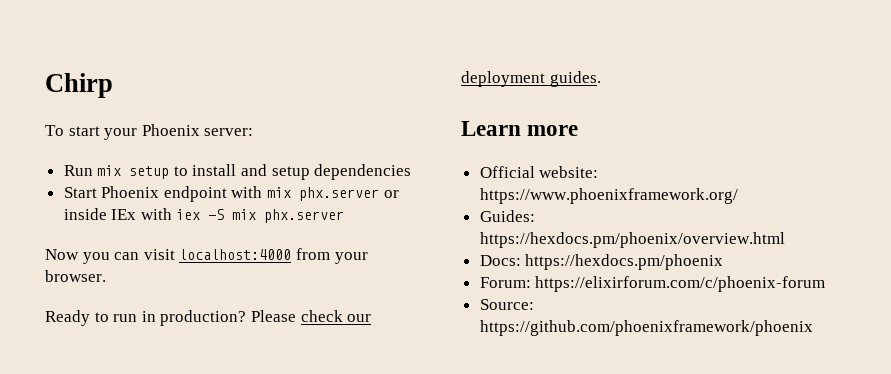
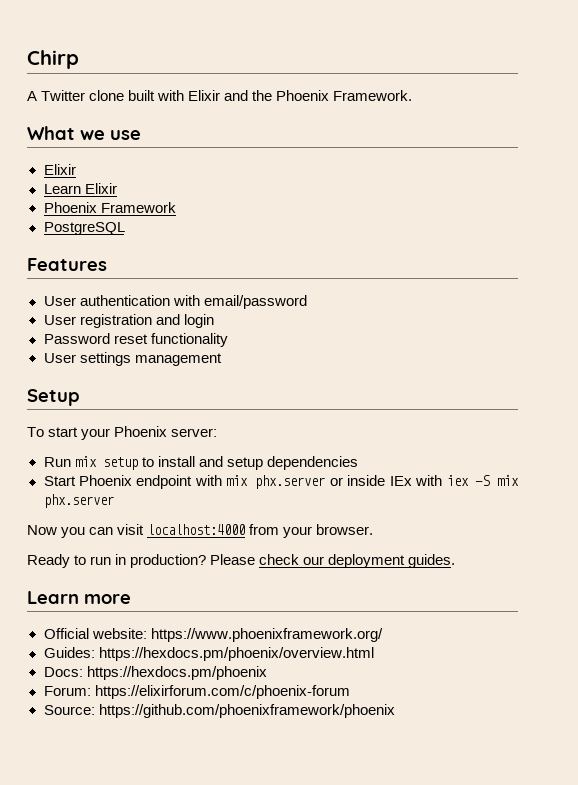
+ A Twitter clone built with Elixir and the Phoenix Framework.
+ What we use
+ Elixir
+ Learn Elixir
+ Phoenix Framework
+ PostgreSQL
+ Features
+ User authentication with email/password
+ User registration and login
+ Password reset functionality
+ User settings management
+ Setup

